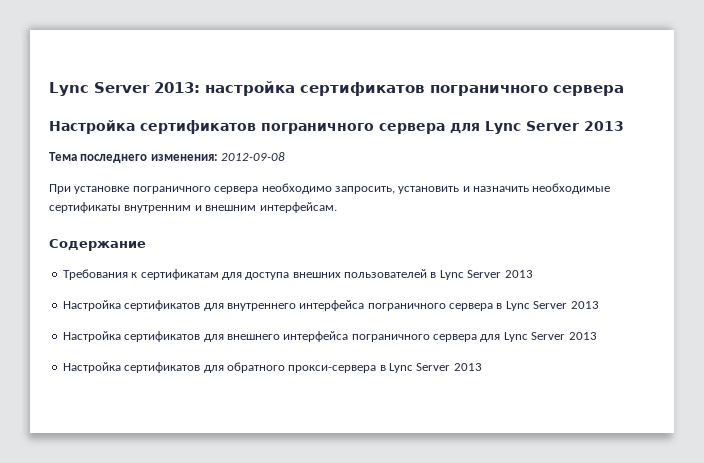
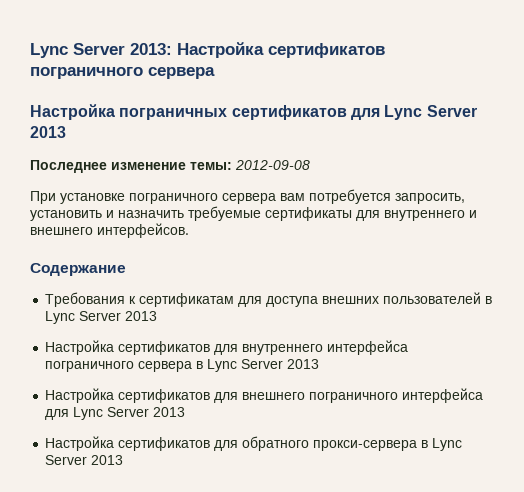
- Lync Server 2013: настройка сертификатов пограничного сервера
+ Lync Server 2013: Настройка сертификатов пограничного сервера
- Настройка сертификатов пограничного сервера для Lync Server 2013
- Тема последнего изменения: 2012-09-08
+ Настройка пограничных сертификатов для Lync Server 2013
+ Последнее изменение темы: 2012-09-08
- При установке пограничного сервера необходимо запросить, установить и назначить необходимые сертификаты внутренним и внешним интерфейсам.
+ При установке пограничного сервера вам потребуется запросить, установить и назначить требуемые сертификаты для внутреннего и внешнего интерфейсов.
- Настройка сертификатов для внешнего интерфейса пограничного сервера для Lync Server 2013
+ Настройка сертификатов для внешнего пограничного интерфейса для Lync Server 2013

